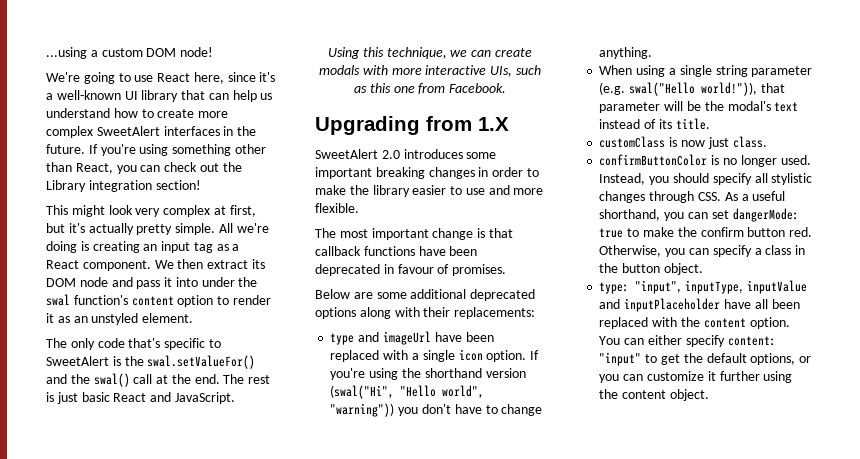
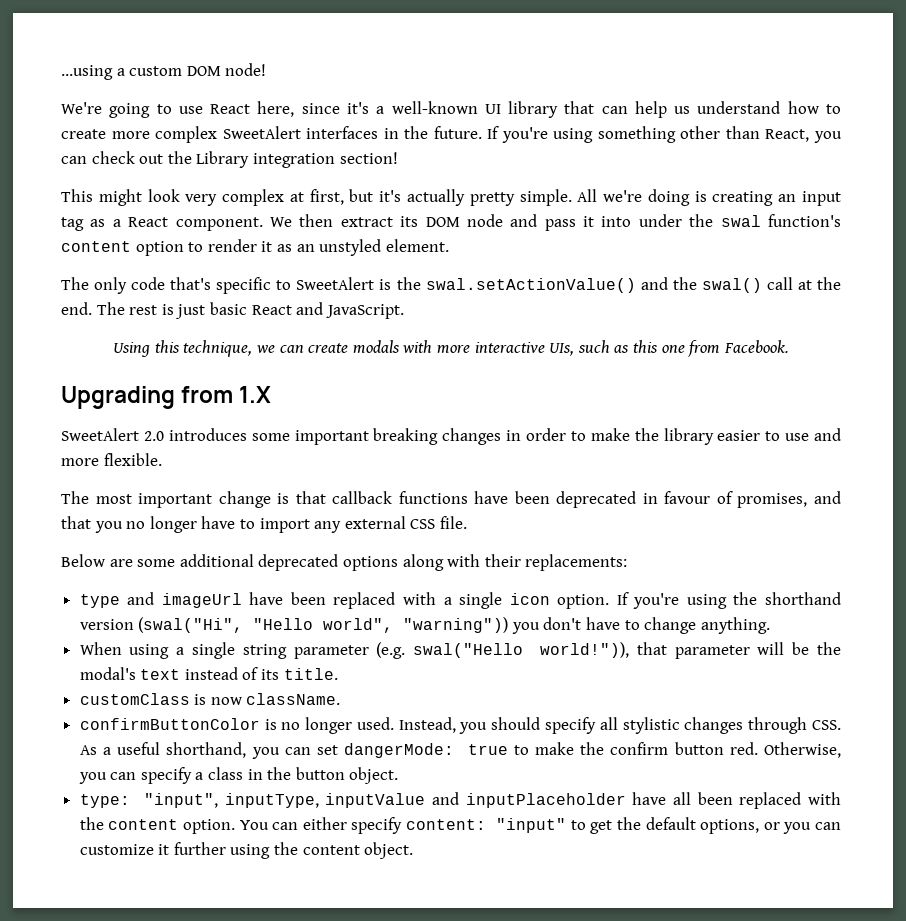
- The only code that's specific to SweetAlert is the swal.setValueFor() and the swal() call at the end.
+ The only code that's specific to SweetAlert is the swal.setActionValue() and the swal() call at the end.
- The most important change is that callback functions have been deprecated in favour of promises.
+ The most important change is that callback functions have been deprecated in favour of promises, and that you no longer have to import any external CSS file.
- customClass is now just class.
+ customClass is now className.

